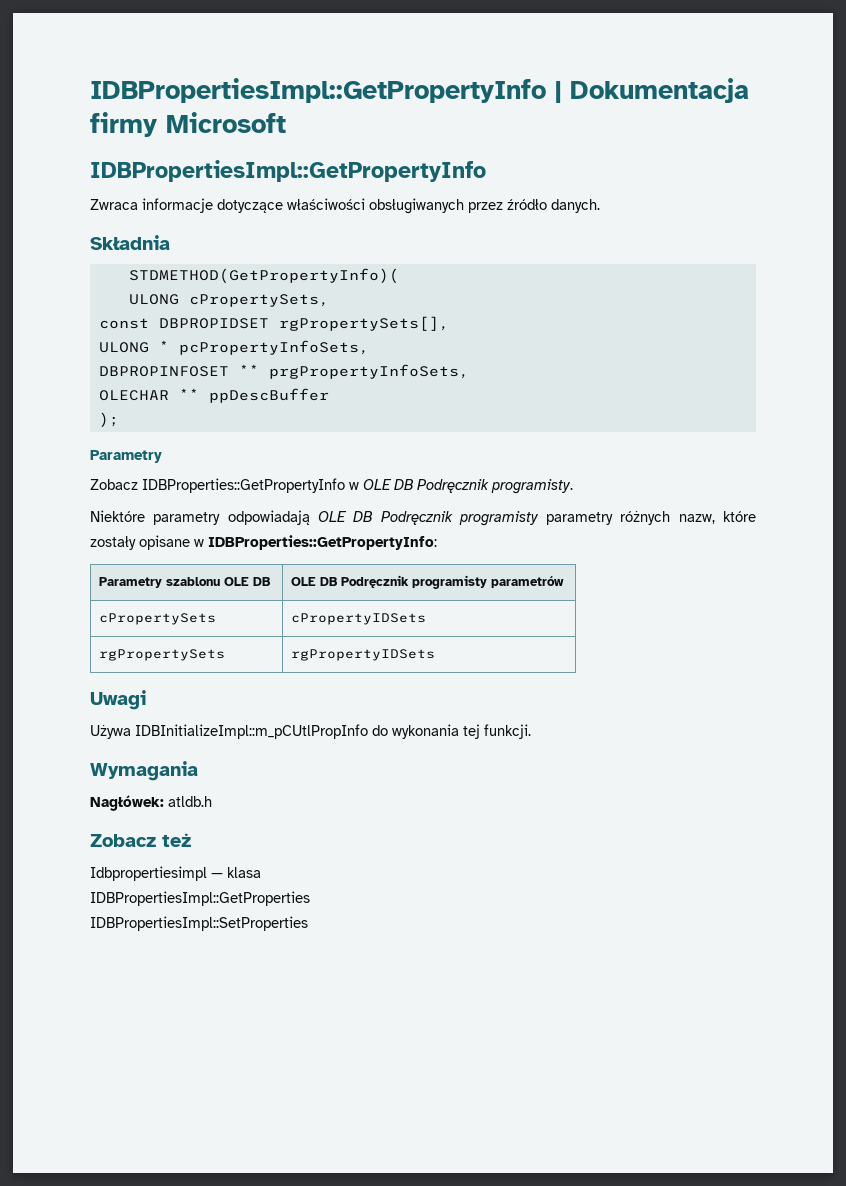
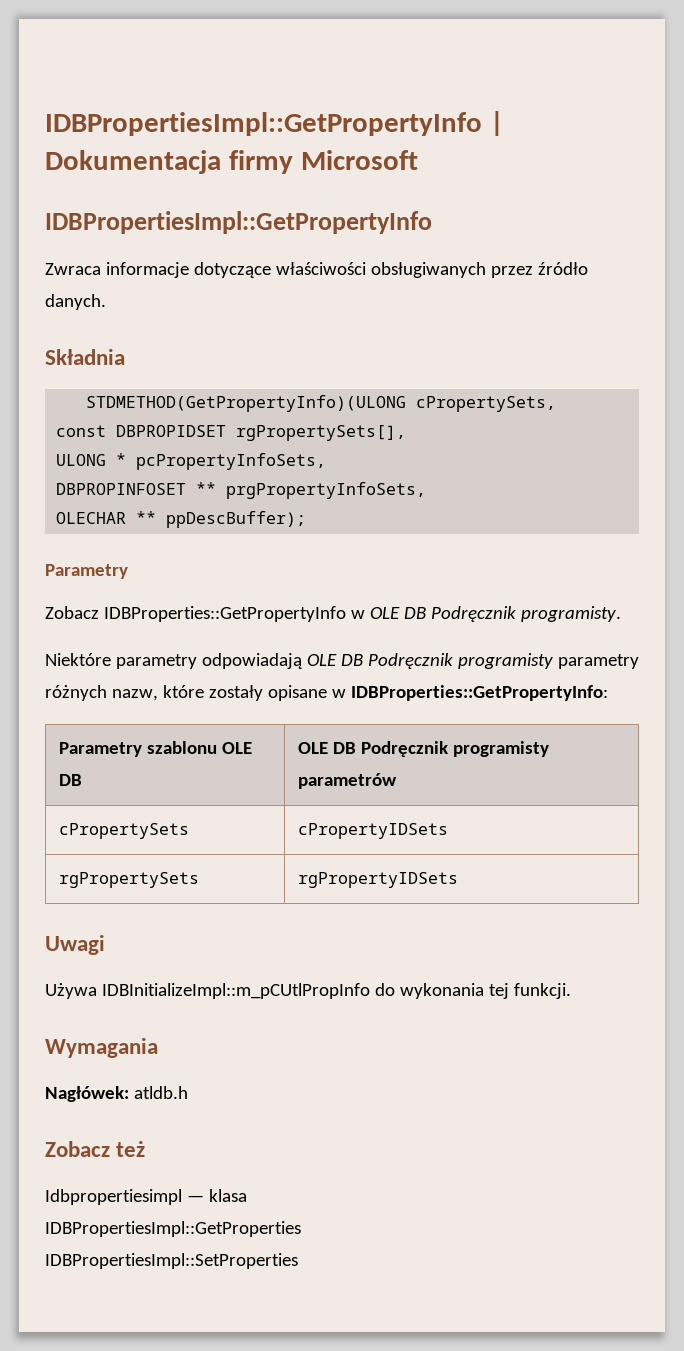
- STDMETHOD(GetPropertyInfo)(
- ULONG cPropertySets,
+ STDMETHOD(GetPropertyInfo)(ULONG cPropertySets,
- OLECHAR ** ppDescBuffer
- );
+ OLECHAR ** ppDescBuffer);

